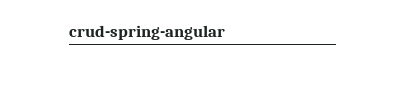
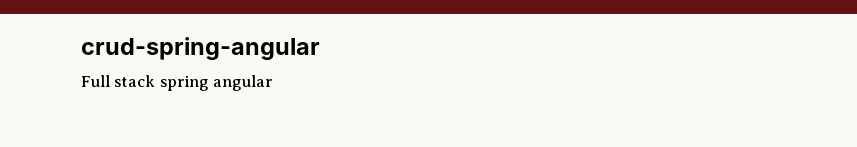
+ Full stack spring angular

